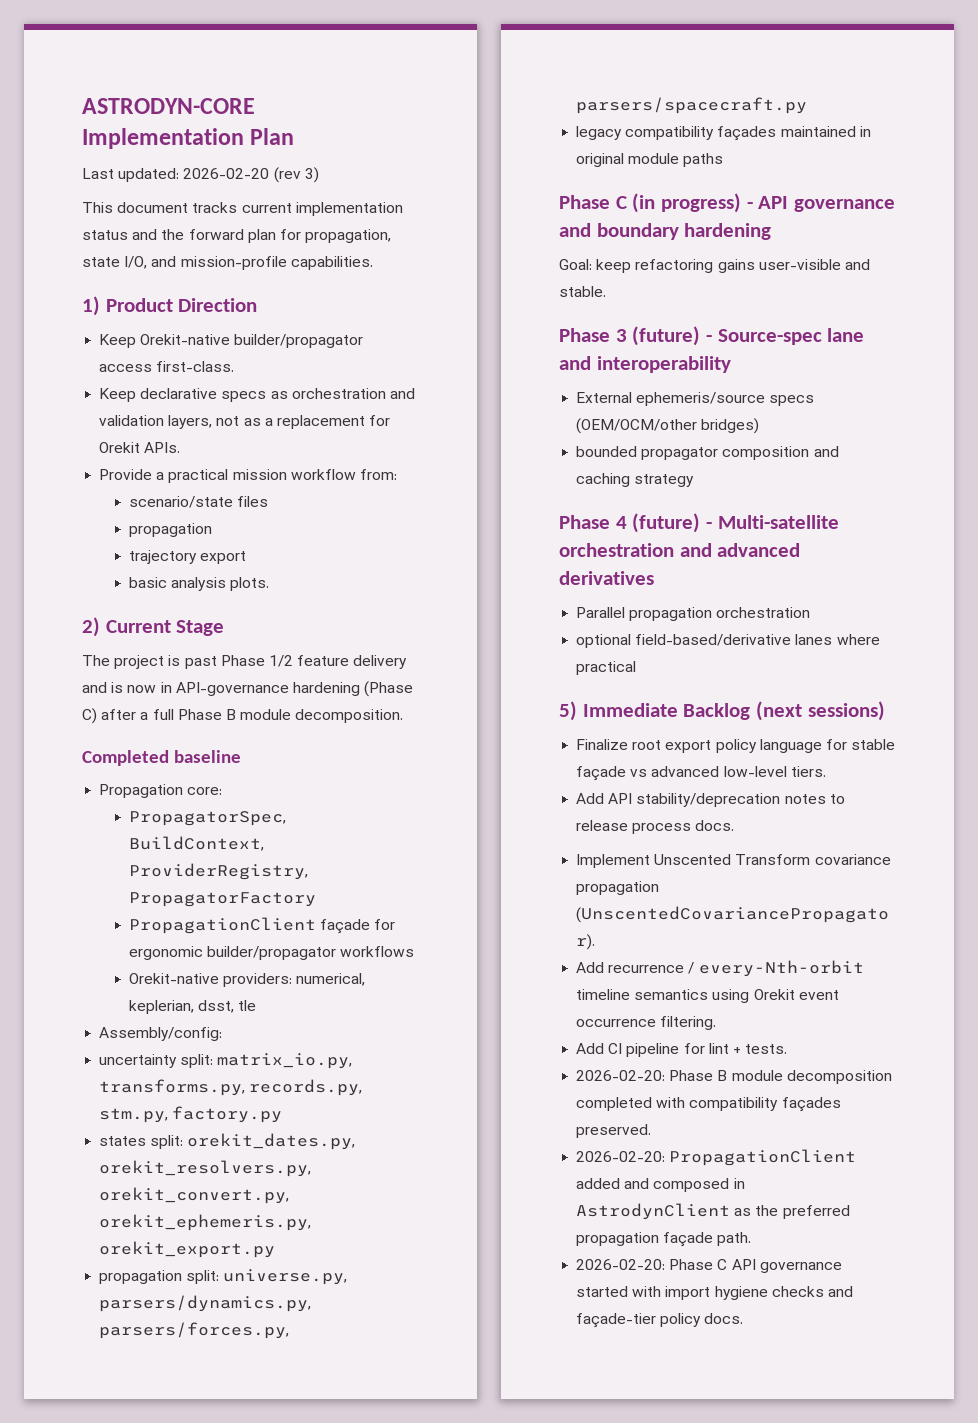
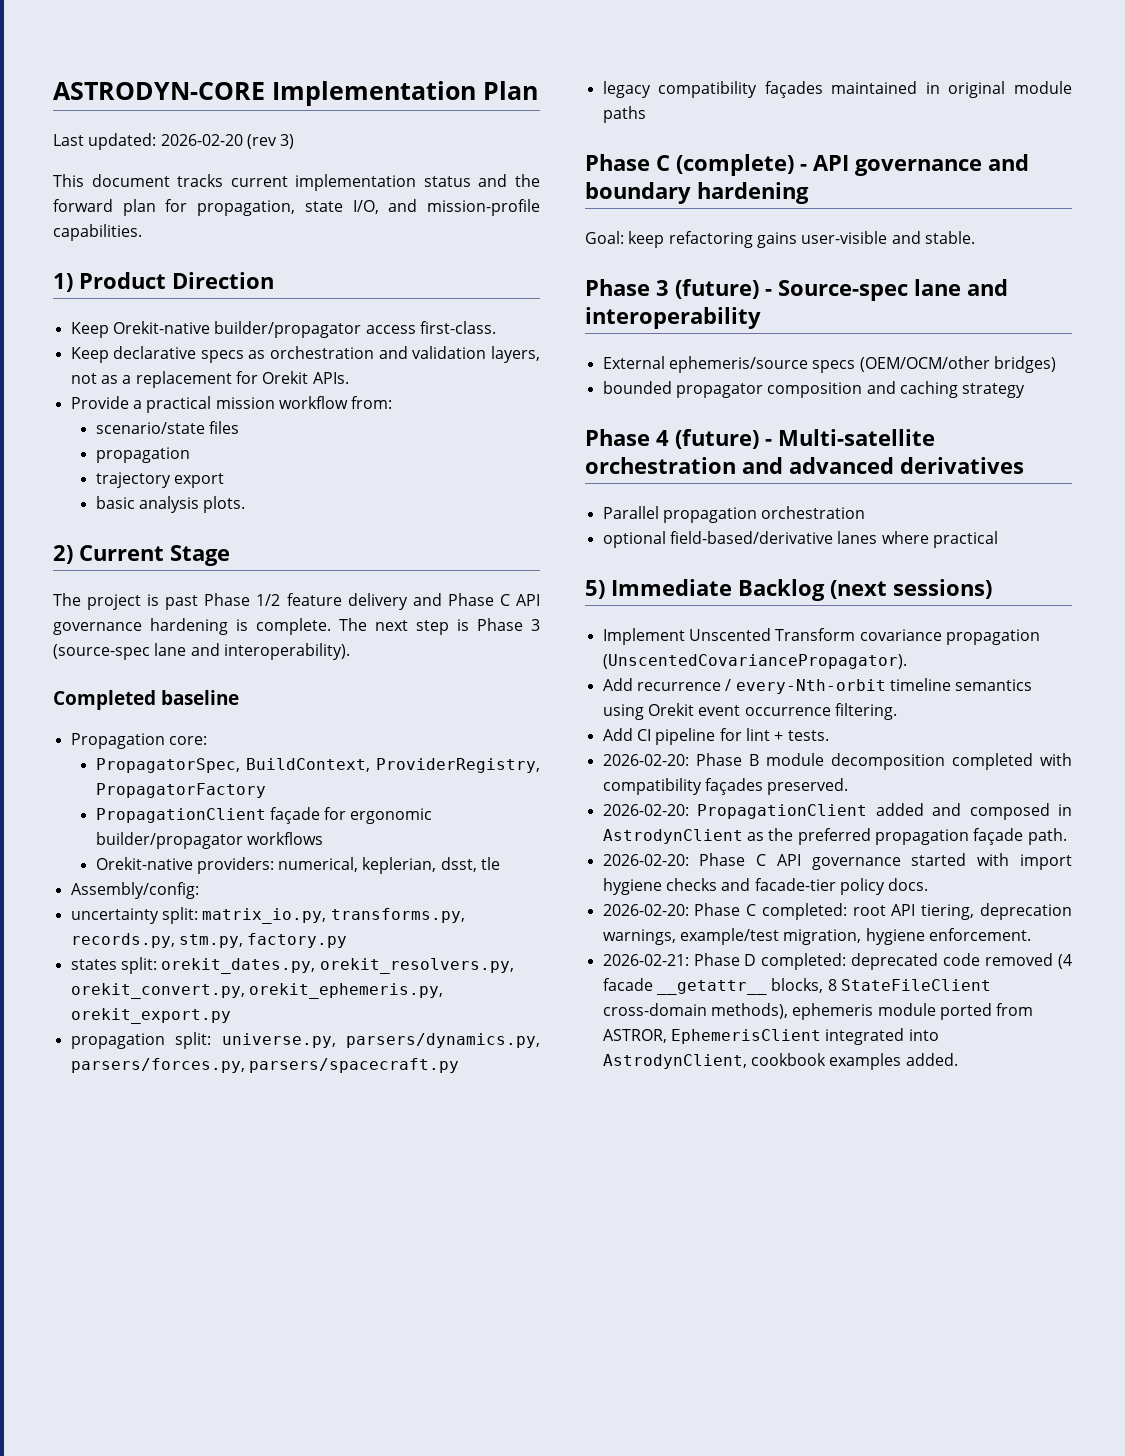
- The project is past Phase 1/2 feature delivery and is now in API-governance hardening (Phase C) after a full Phase B module decomposition.
+ The project is past Phase 1/2 feature delivery and Phase C API governance hardening is complete. The next step is Phase 3 (source-spec lane and interoperability).
- Phase C (in progress) - API governance and boundary hardening
+ Phase C (complete) - API governance and boundary hardening
- Finalize root export policy language for stable façade vs advanced low-level tiers.
- Add API stability/deprecation notes to release process docs.
- 2026-02-20: Phase C API governance started with import hygiene checks and façade-tier policy docs.
+ 2026-02-20: Phase C API governance started with import hygiene checks and facade-tier policy docs.
+ 2026-02-20: Phase C completed: root API tiering, deprecation warnings, example/test migration, hygiene enforcement.
+ 2026-02-21: Phase D completed: deprecated code removed (4 facade __getattr__ blocks, 8 StateFileClient cross-domain methods), ephemeris module ported from ASTROR, EphemerisClient integrated into AstrodynClient, cookbook examples added.

